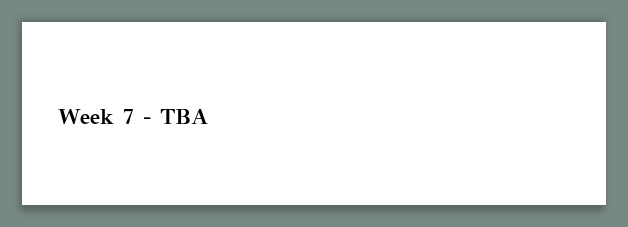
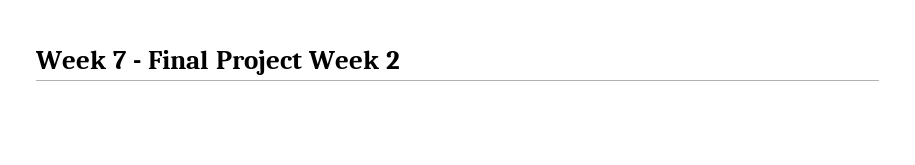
- Week 7 - TBA
+ Week 7 - Final Project Week 2

